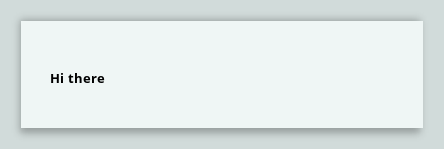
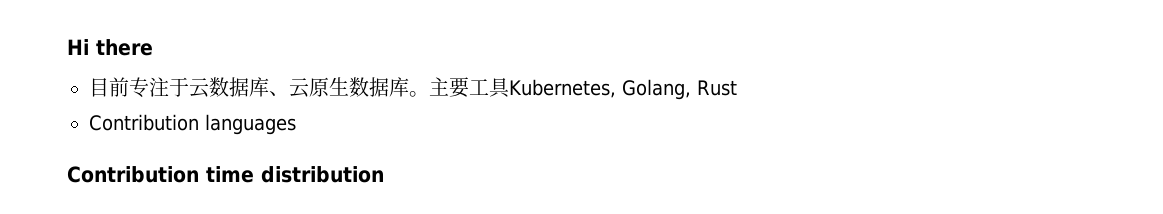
+ 目前专注于云数据库、云原生数据库。主要工具Kubernetes, Golang, Rust
+ Contribution languages
+ Contribution time distribution

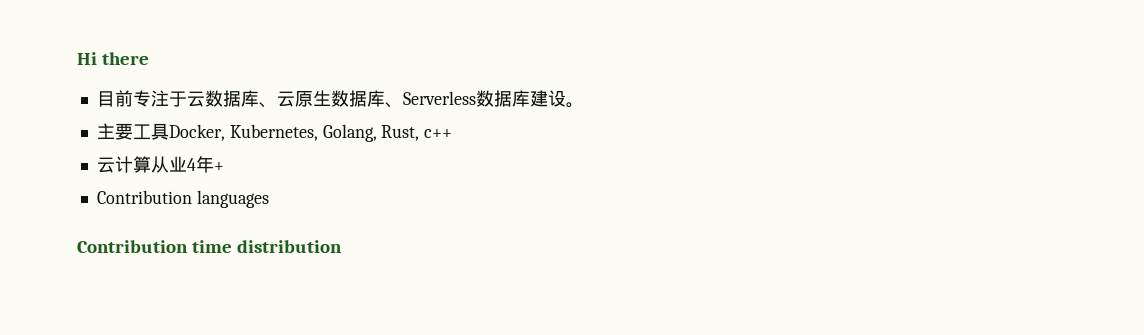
- 目前专注于云数据库、云原生数据库。主要工具Kubernetes, Golang, Rust
+ 目前专注于云数据库、云原生数据库、Serverless数据库建设。
+ 主要工具Docker, Kubernetes, Golang, Rust, c++
+ 云计算从业4年+

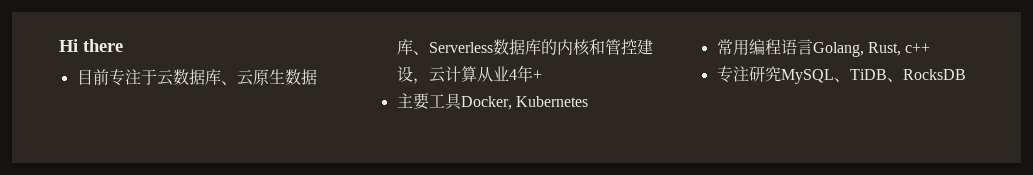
- 目前专注于云数据库、云原生数据库、Serverless数据库建设。
- 主要工具Docker, Kubernetes, Golang, Rust, c++
- 云计算从业4年+
+ 目前专注于云数据库、云原生数据库、Serverless数据库的内核和管控建设，云计算从业4年+
- Contribution languages
- Contribution time distribution
+ 主要工具Docker, Kubernetes
+ 常用编程语言Golang, Rust, c++
+ 专注研究MySQL、TiDB、RocksDB

